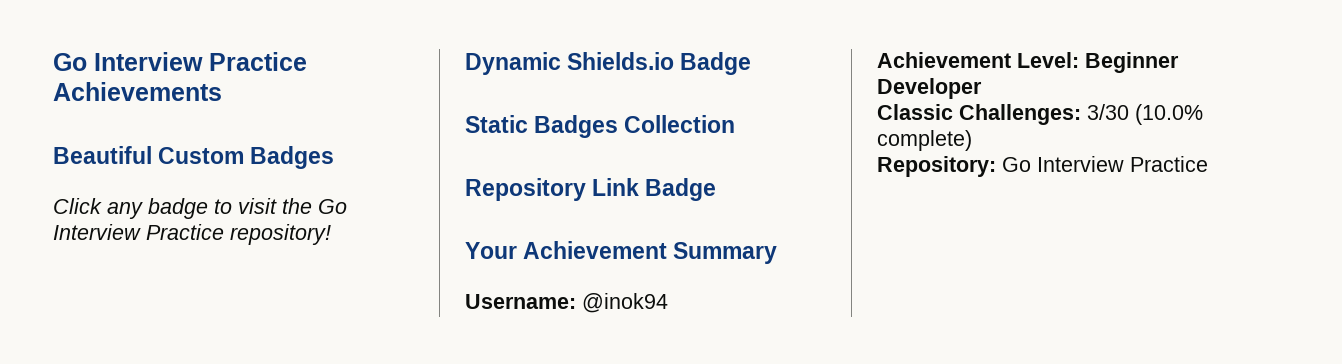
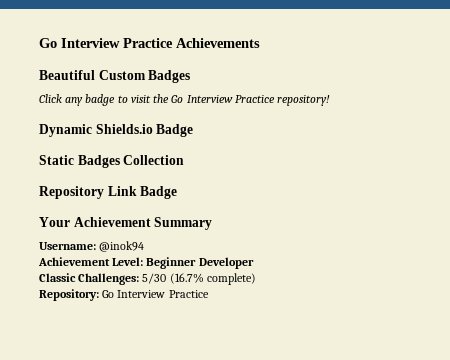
- Classic Challenges: 3/30 (10.0% complete)
+ Classic Challenges: 5/30 (16.7% complete)

